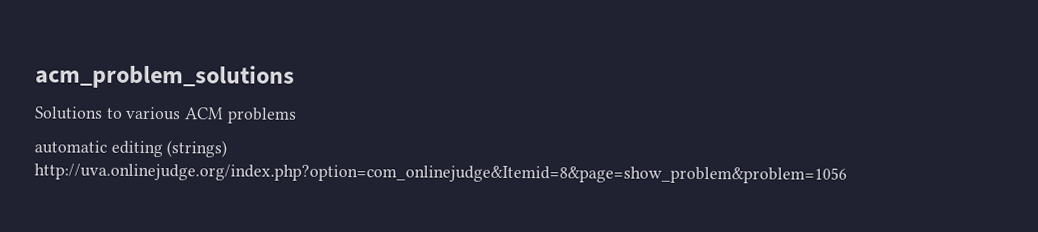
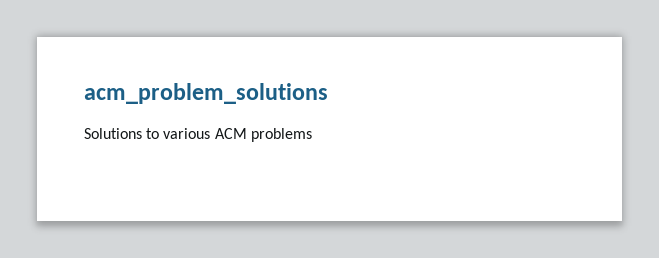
- automatic editing (strings) http://uva.onlinejudge.org/index.php?option=com_onlinejudge&Itemid=8&page=show_problem&problem=1056

